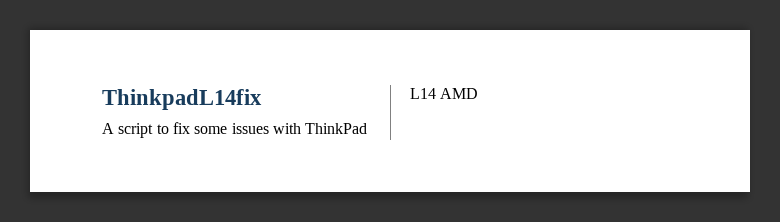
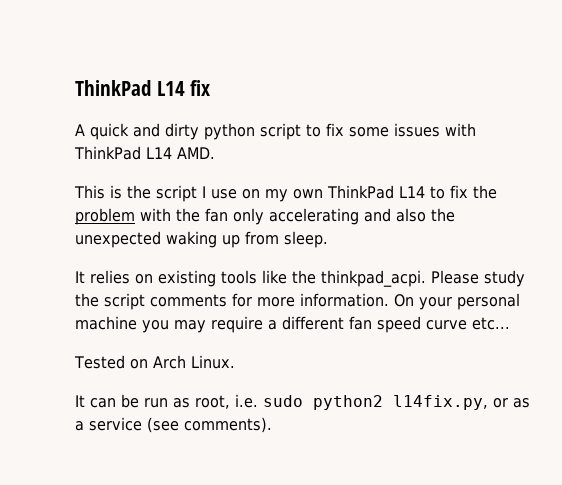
- ThinkpadL14fix
- A script to fix some issues with ThinkPad L14 AMD
+ ThinkPad L14 fix
+ A quick and dirty python script to fix some issues with ThinkPad L14 AMD.
+ This is the script I use on my own ThinkPad L14 to fix the problem with the fan only accelerating and also the unexpected waking up from sleep.
+ It relies on existing tools like the thinkpad_acpi. Please study the script comments for more information. On your personal machine you may require a different fan speed curve etc...
+ Tested on Arch Linux.
+ It can be run as root, i.e. sudo python2 l14fix.py, or as a service (see comments).

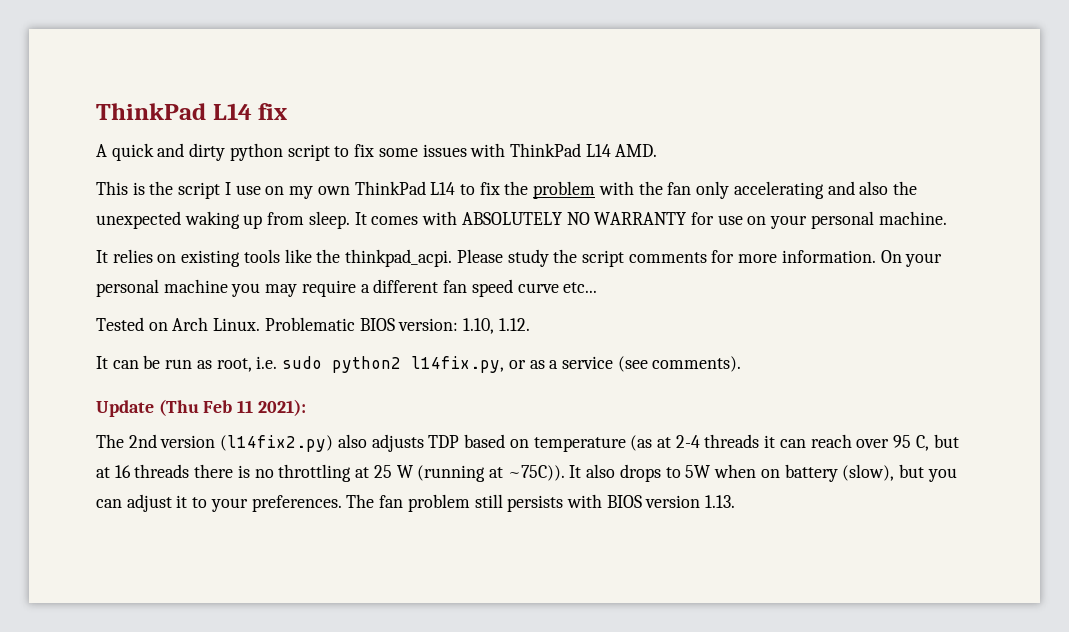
+ It comes with ABSOLUTELY NO WARRANTY for use on your personal machine.
+ Problematic BIOS version: 1.10, 1.12.
+ Update (Thu Feb 11 2021):
+ The 2nd version (l14fix2.py) also adjusts TDP based on temperature (as at 2-4 threads it can reach over 95 C, but at 16 threads there is no throttling at 25 W (running at ~75C)). It also drops to 5W when on battery (slow), but you can adjust it to your preferences. The fan problem still persists with BIOS version 1.13.

